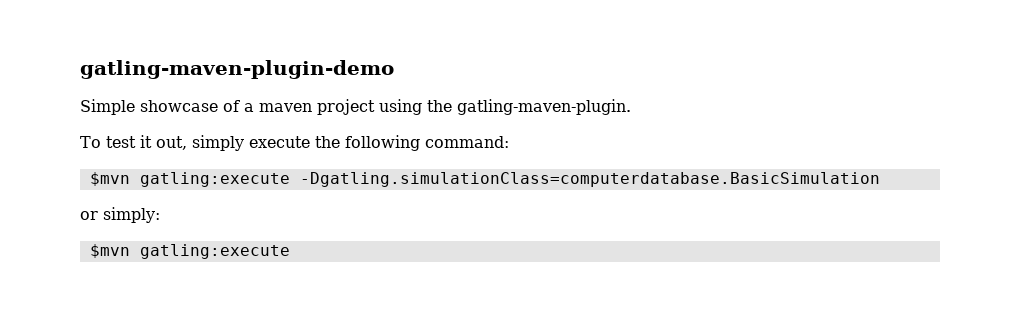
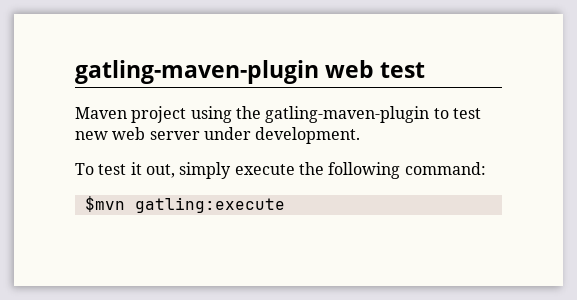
- gatling-maven-plugin-demo
- Simple showcase of a maven project using the gatling-maven-plugin.
+ gatling-maven-plugin web test
+ Maven project using the gatling-maven-plugin to test new web server under development.
- $mvn gatling:execute -Dgatling.simulationClass=computerdatabase.BasicSimulation
- or simply:

